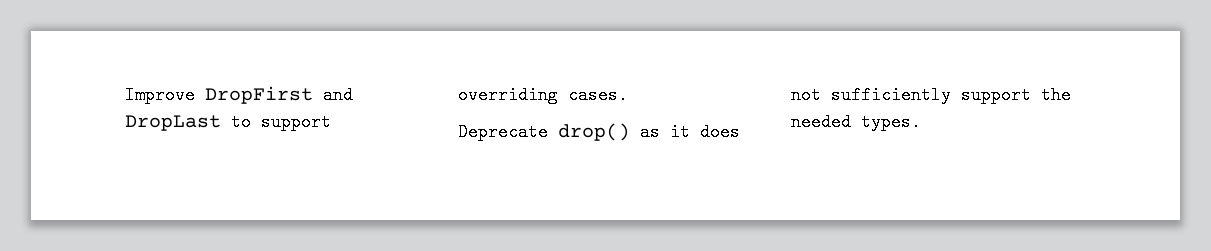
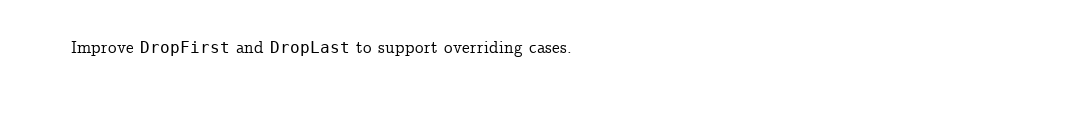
- Deprecate drop() as it does not sufficiently support the needed types.

